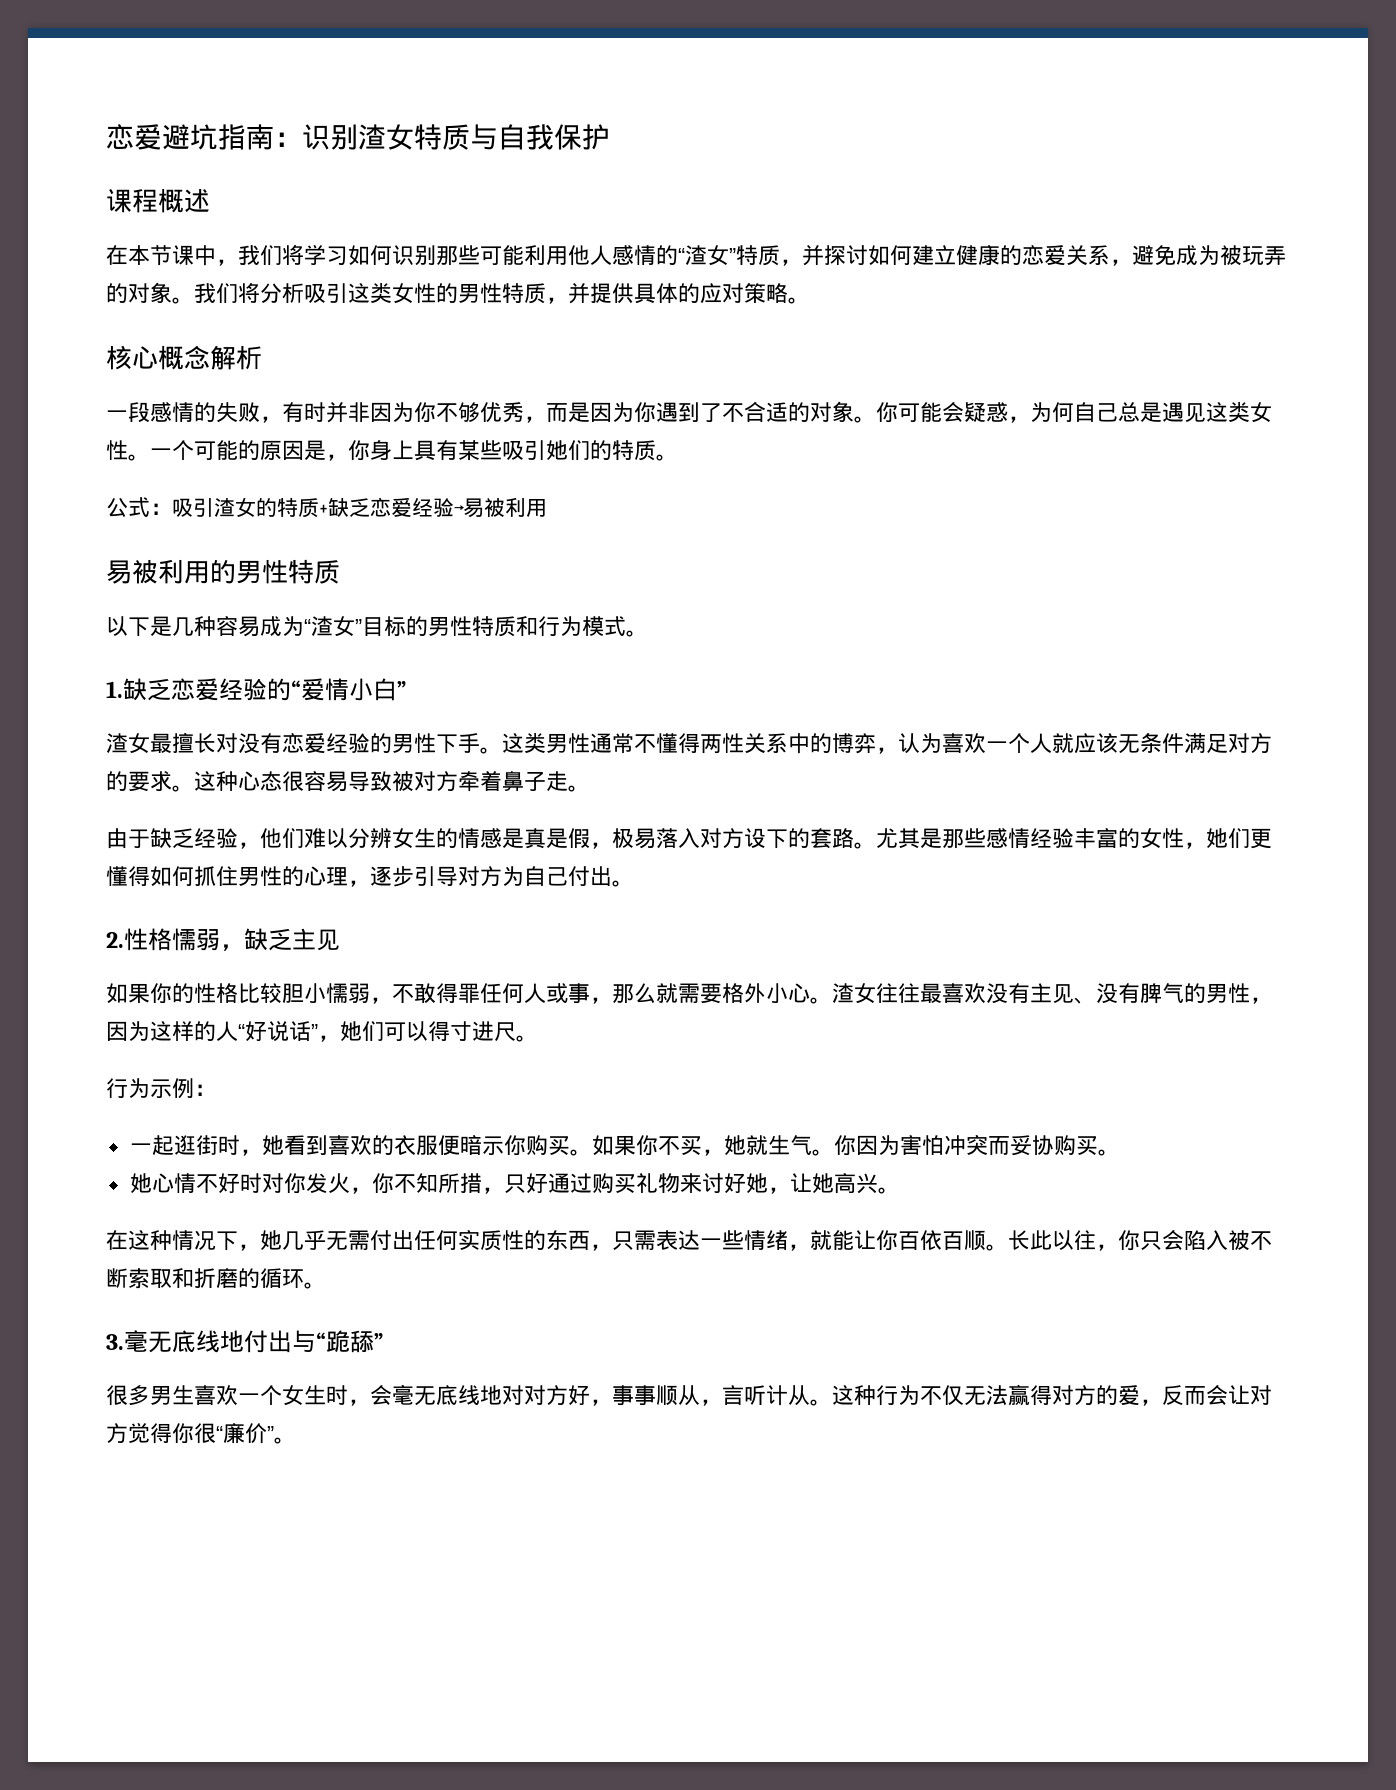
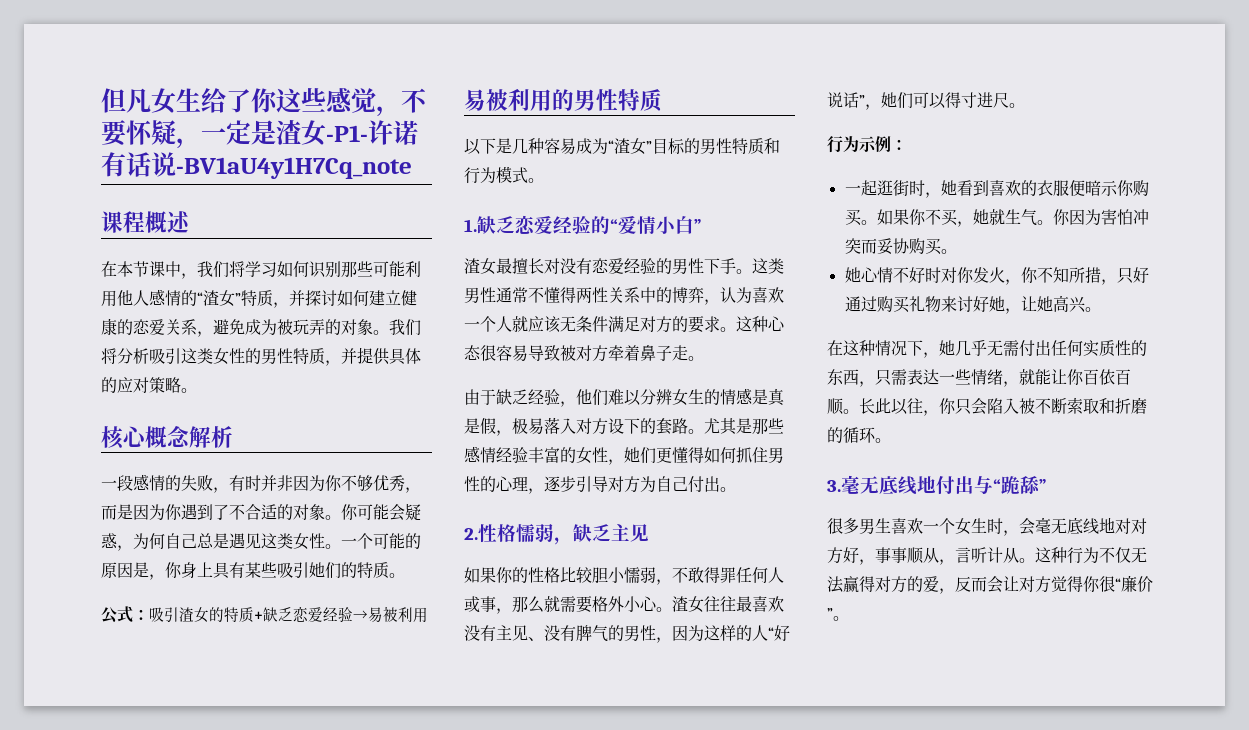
- 恋爱避坑指南：识别渣女特质与自我保护
+ 但凡女生给了你这些感觉，不要怀疑，一定是渣女-P1-许诺有话说-BV1aU4y1H7Cq_note

